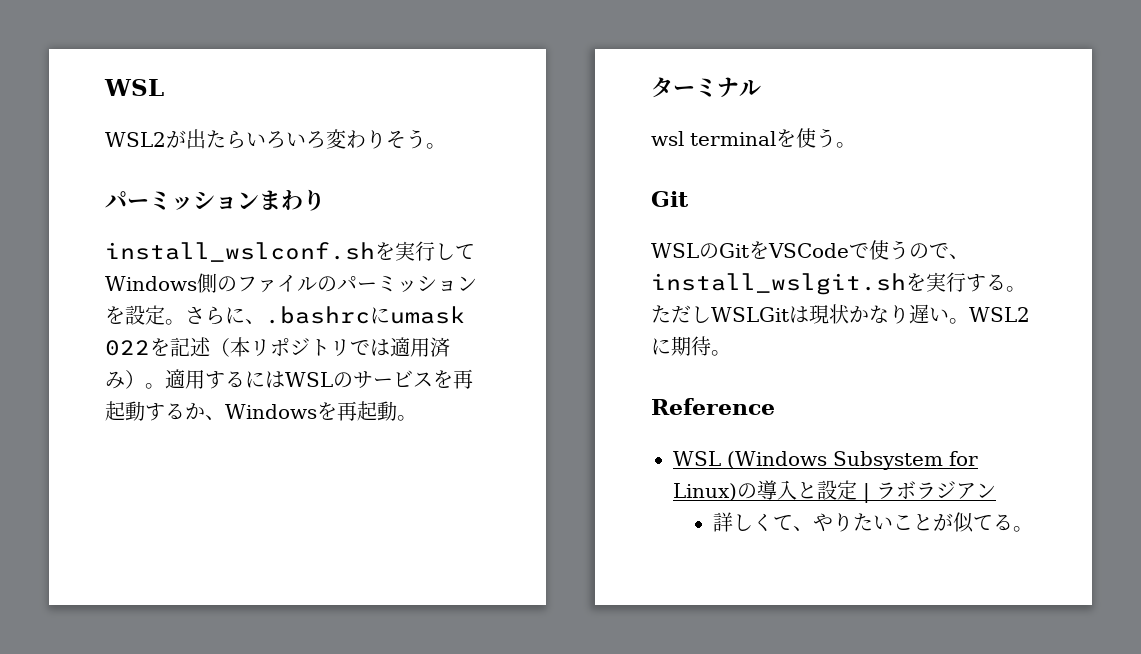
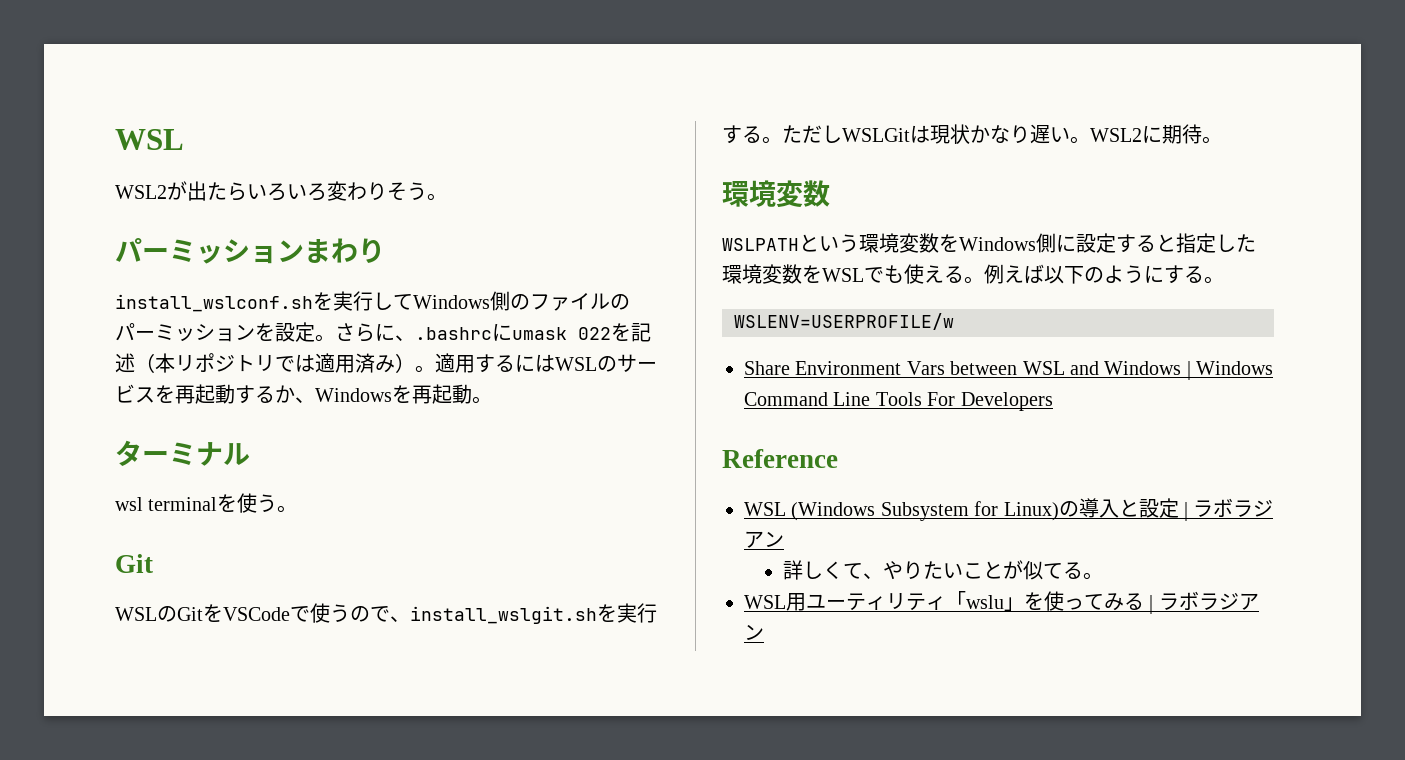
  WSL2に期待。
+ 環境変数
+ WSLPATHという環境変数をWindows側に設定すると指定した環境変数をWSLでも使える。例えば以下のようにする。
+ WSLENV=USERPROFILE/w
+ Share Environment Vars between WSL and Windows | Windows Command Line Tools For Developers
+ WSL用ユーティリティ「wslu」を使ってみる | ラボラジアン

